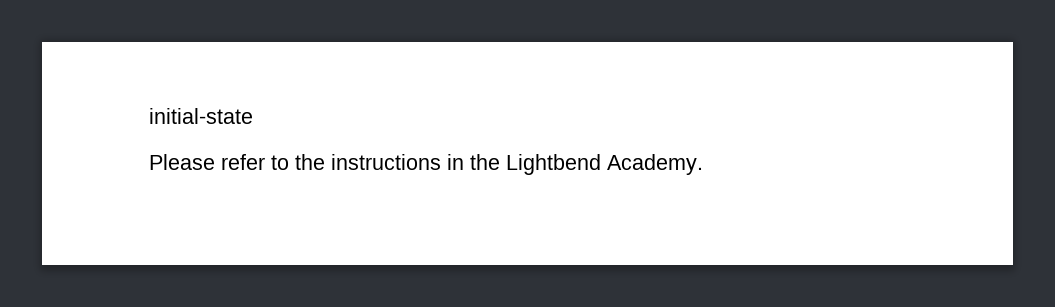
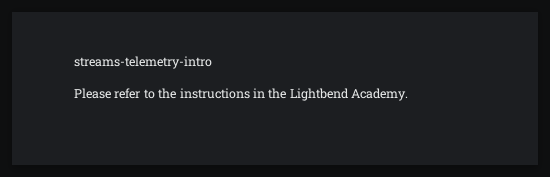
- initial-state
+ streams-telemetry-intro

